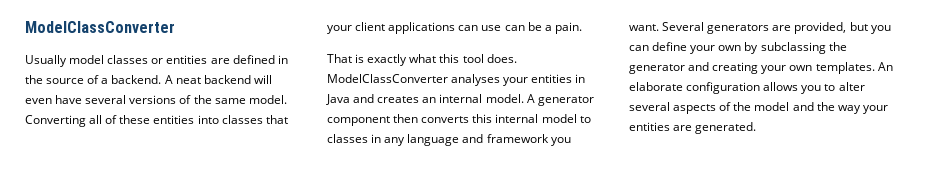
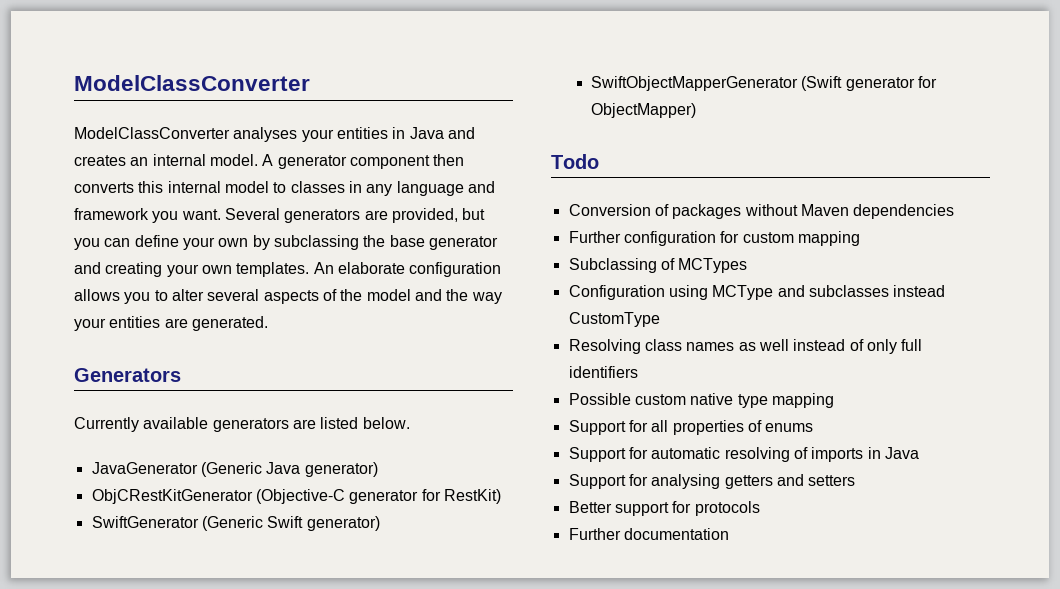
- Usually model classes or entities are defined in the source of a backend. A neat backend will even have several versions of the same model. Converting all of these entities into classes that your client applications can use can be a pain.
- That is exactly what this tool does.
- Several generators are provided, but you can define your own by subclassing the generator and creating your own templates.
+ Several generators are provided, but you can define your own by subclassing the base generator and creating your own templates.
+ Generators
+ Currently available generators are listed below.
+ JavaGenerator (Generic Java generator)
+ ObjCRestKitGenerator (Objective-C generator for RestKit)
+ SwiftGenerator (Generic Swift generator)
+ SwiftObjectMapperGenerator (Swift generator for ObjectMapper)
+ Todo
+ Conversion of packages without Maven dependencies
+ Further configuration for custom mapping
+ Subclassing of MCTypes
+ Configuration using MCType and subclasses instead CustomType
+ Resolving class names as well instead of only full identifiers
+ Possible custom native type mapping
+ Support for all properties of enums
+ Support for automatic resolving of imports in Java
+ Support for analysing getters and setters
+ Better support for protocols
+ Further documentation

